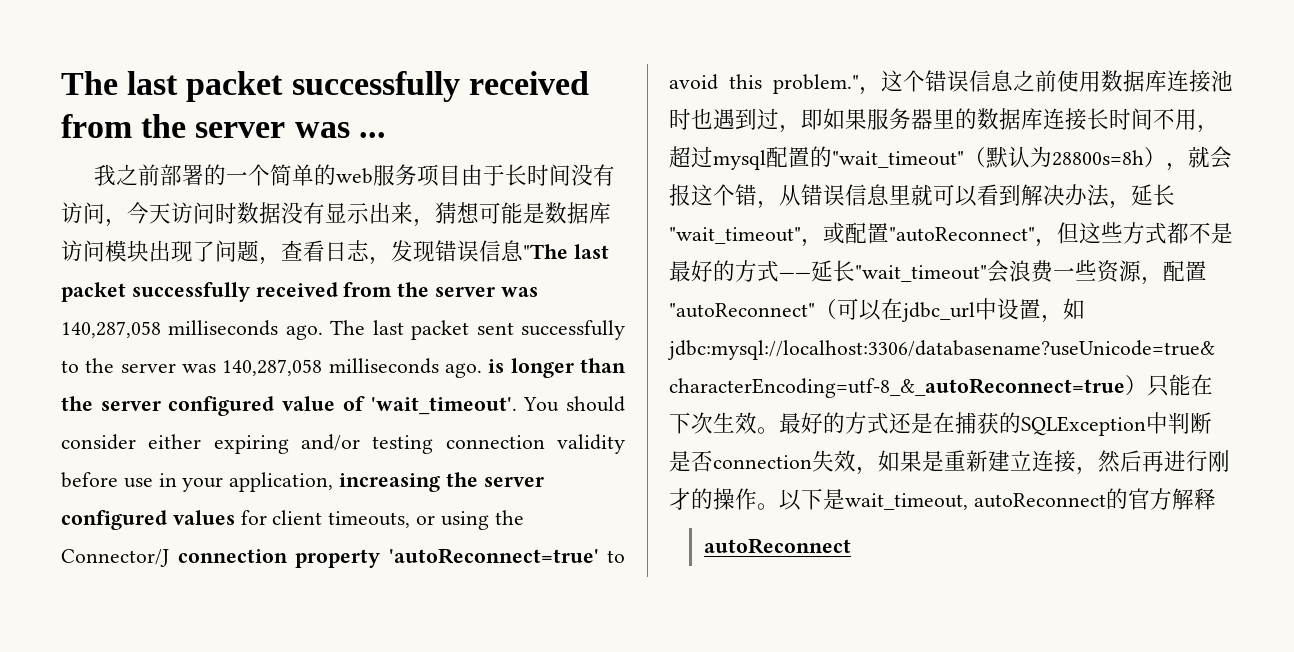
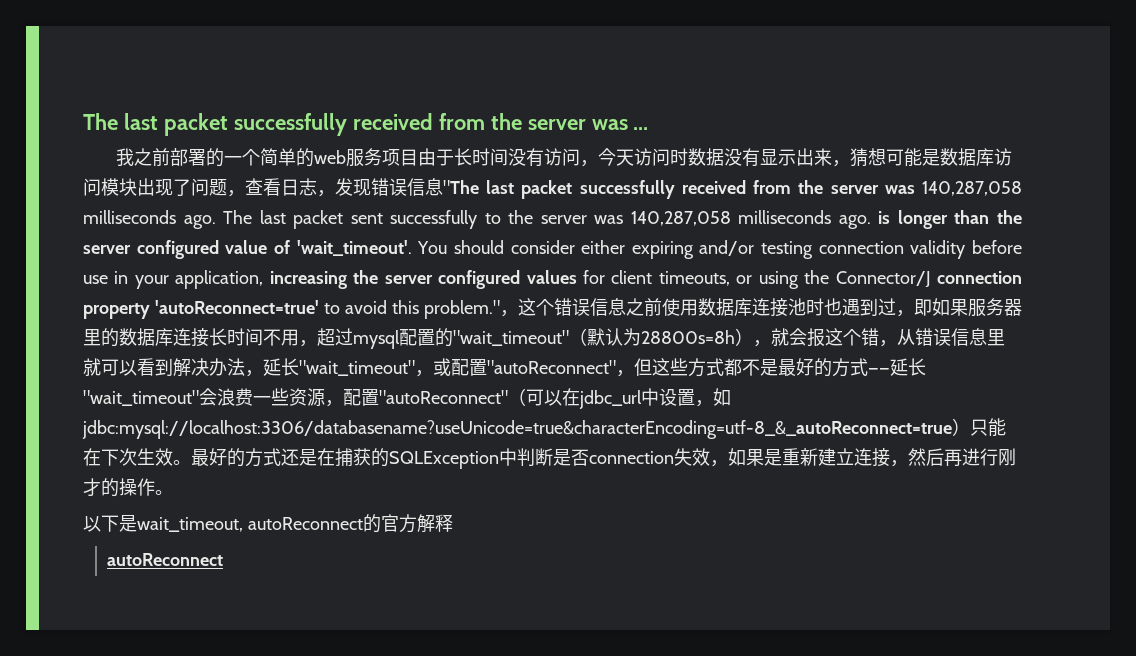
- 最好的方式还是在捕获的SQLException中判断是否connection失效，如果是重新建立连接，然后再进行刚才的操作。以下是wait_timeout, autoReconnect的官方解释
+ 最好的方式还是在捕获的SQLException中判断是否connection失效，如果是重新建立连接，然后再进行刚才的操作。
+ 以下是wait_timeout, autoReconnect的官方解释

